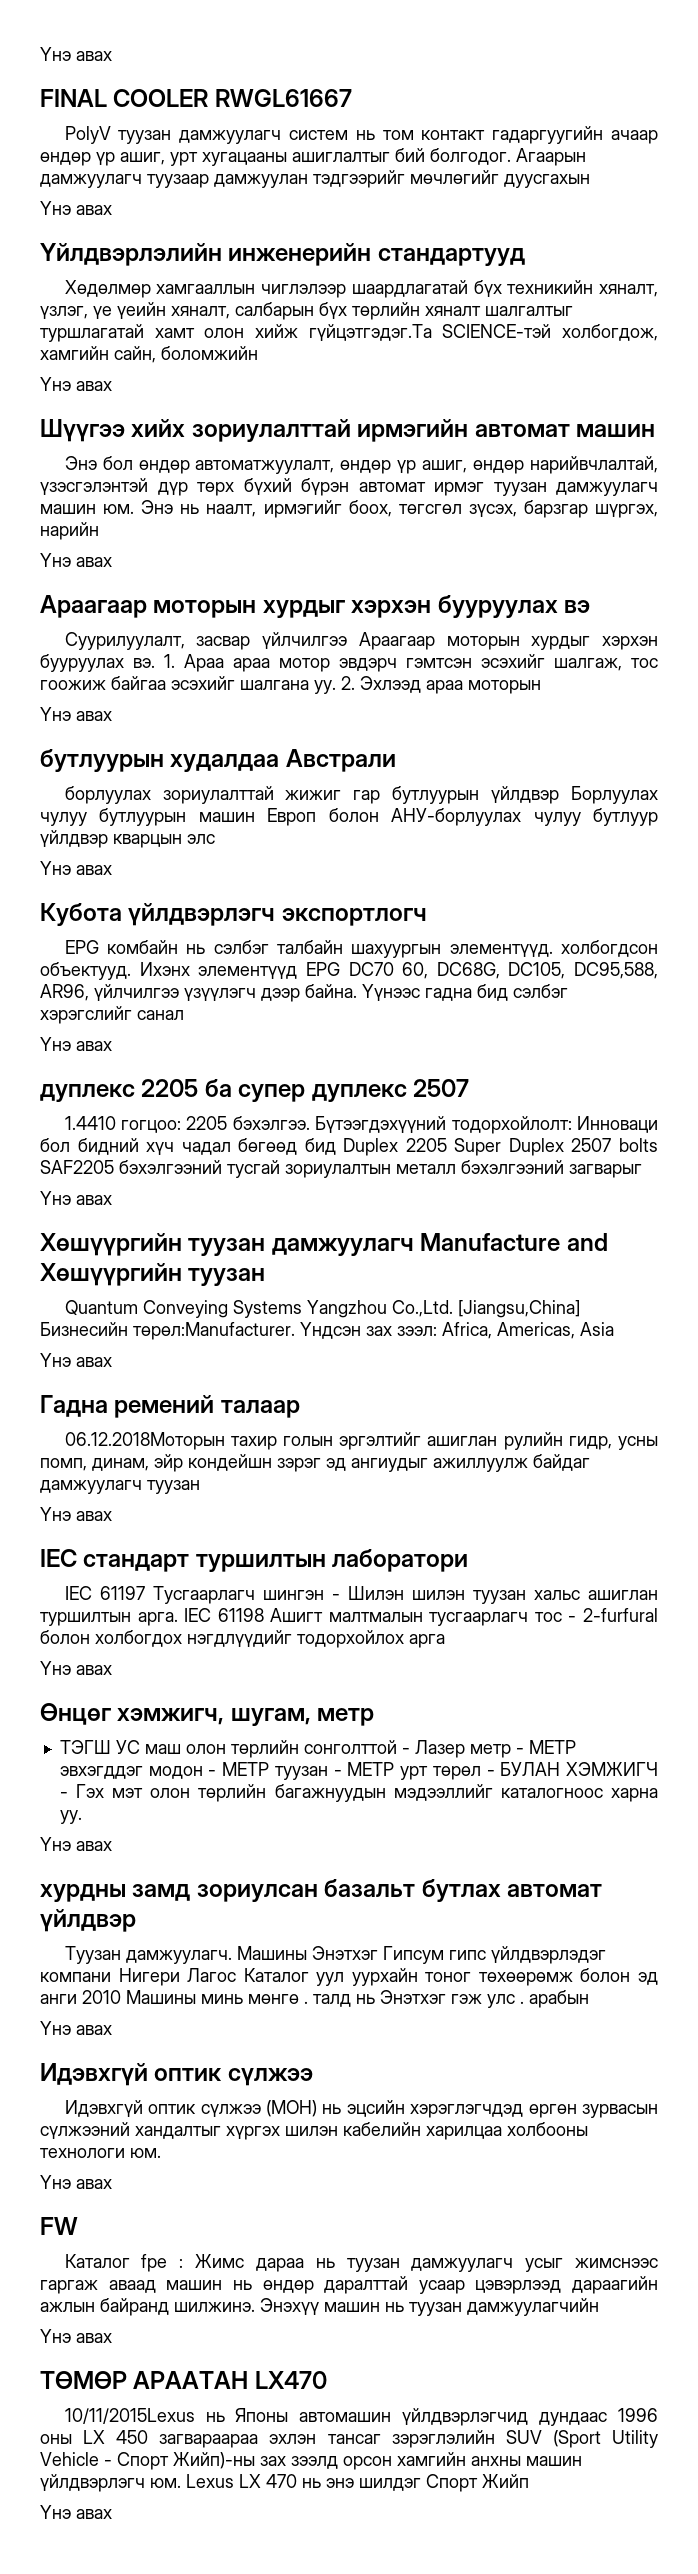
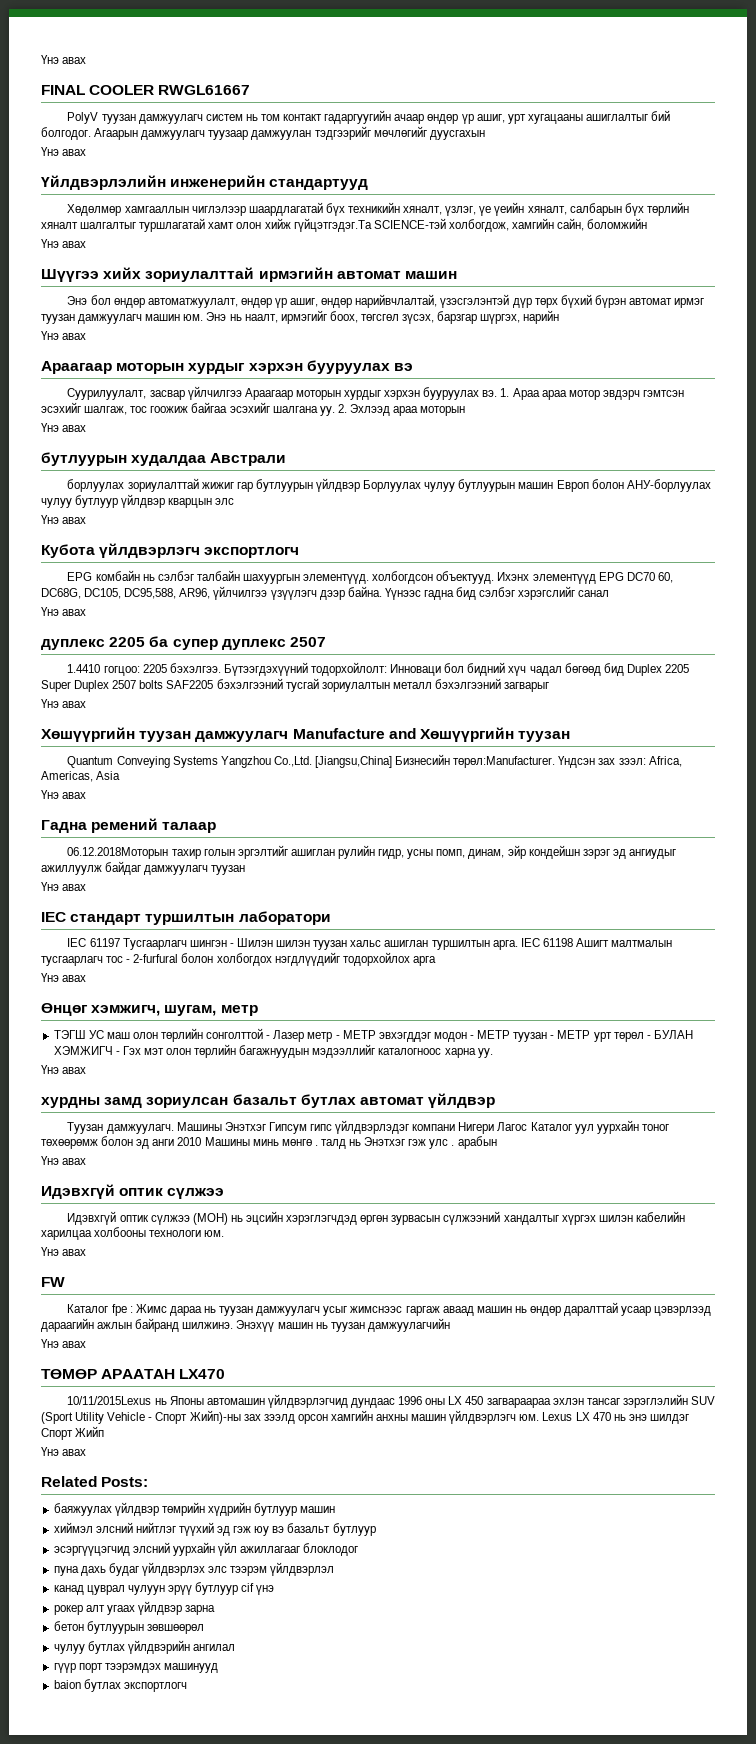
+ Related Posts:
+ баяжуулах үйлдвэр төмрийн хүдрийн бутлуур машин
+ хиймэл элсний нийтлэг түүхий эд гэж юу вэ базальт бутлуур
+ эсэргүүцэгчид элсний уурхайн үйл ажиллагааг блоклодог
+ пуна дахь будаг үйлдвэрлэх элс тээрэм үйлдвэрлэл
+ канад цуврал чулуун эрүү бутлуур cif үнэ
+ рокер алт угаах үйлдвэр зарна
+ бетон бутлуурын зөвшөөрөл
+ чулуу бутлах үйлдвэрийн ангилал
+ гүүр порт тээрэмдэх машинууд
+ baion бутлах экспортлогч

